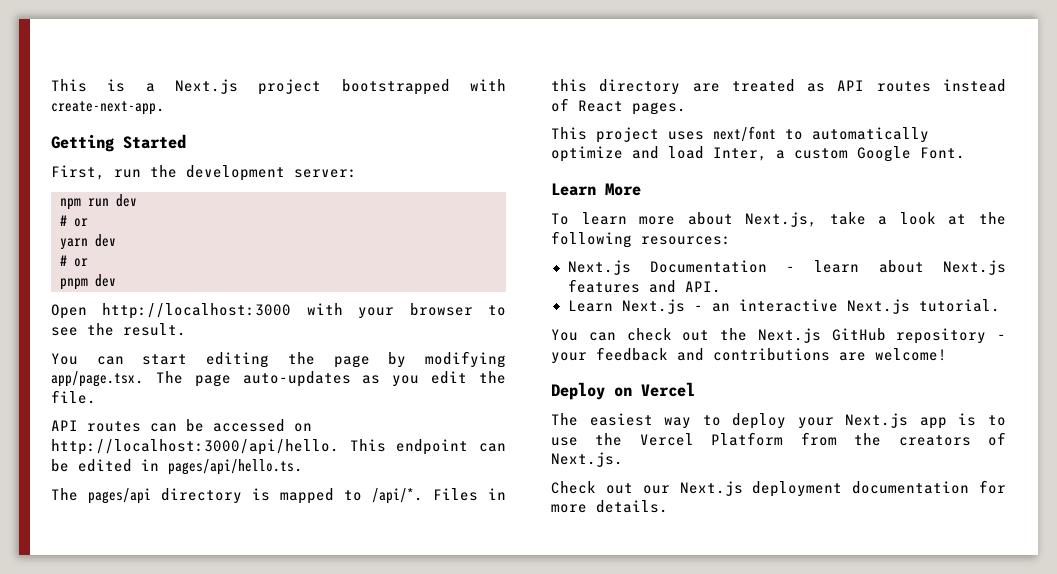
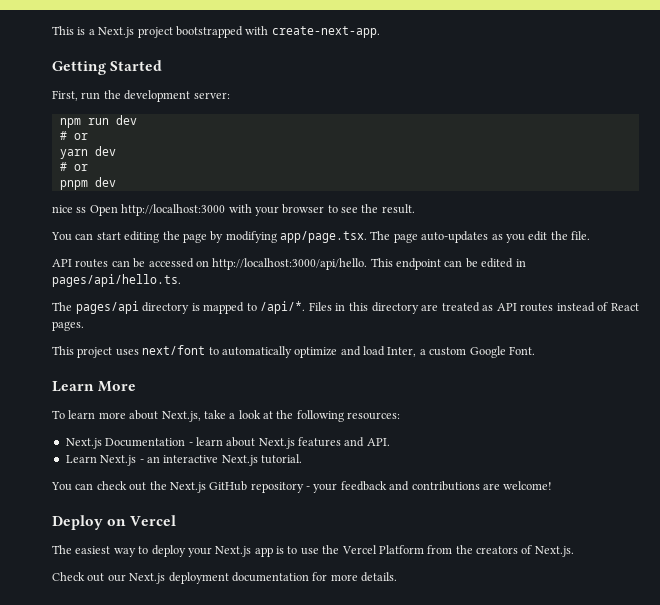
- Open http://localhost:3000 with your browser to see the result.
+ nice ss Open http://localhost:3000 with your browser to see the result.

